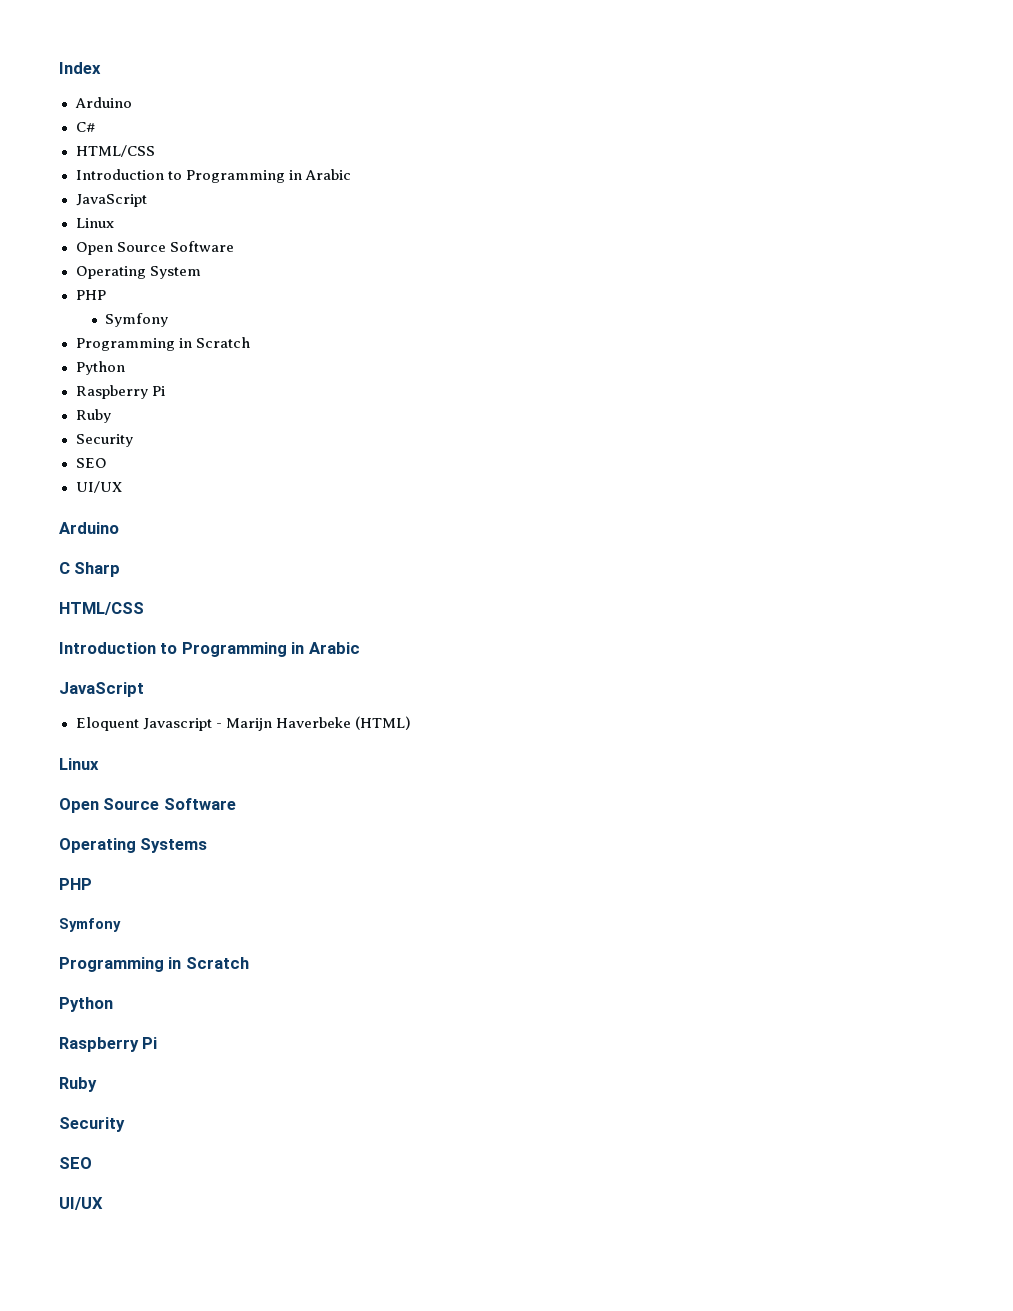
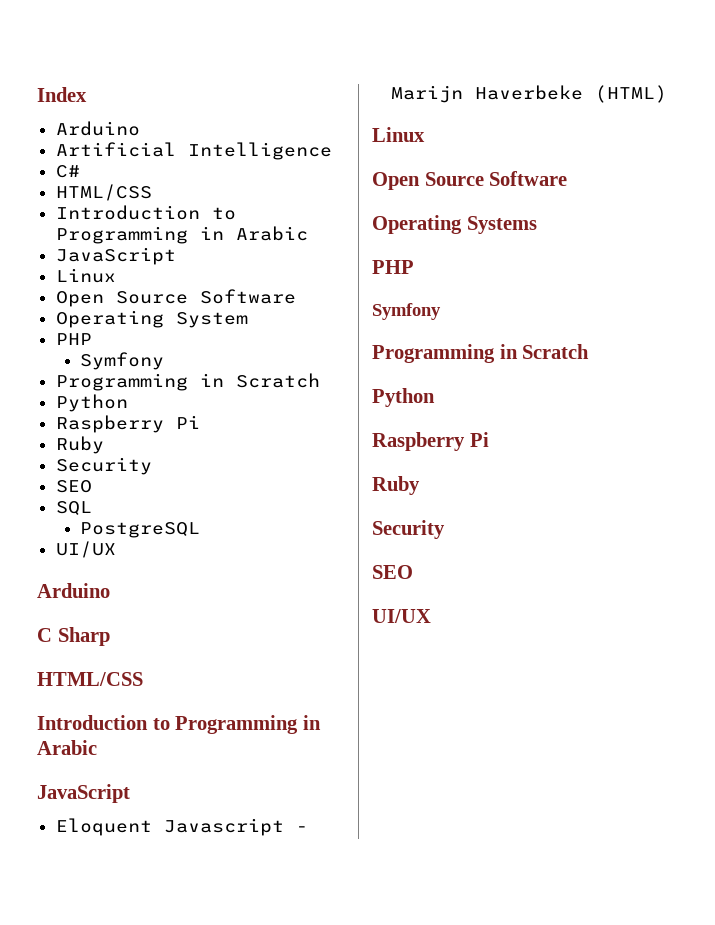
+ Artificial Intelligence
+ SQL
+ PostgreSQL

